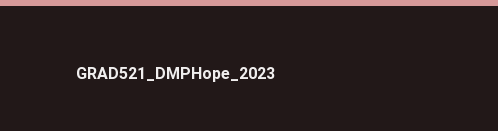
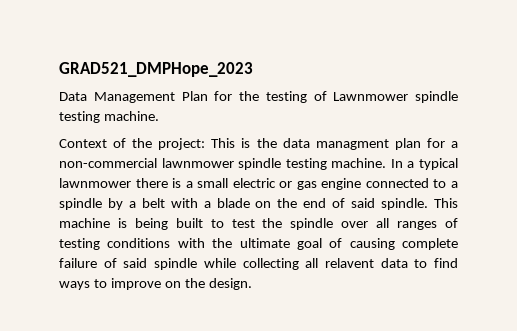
+ Data Management Plan for the testing of Lawnmower spindle testing machine.
+ Context of the project: This is the data managment plan for a non-commercial lawnmower spindle testing machine. In a typical lawnmower there is a small electric or gas engine connected to a spindle by a belt with a blade on the end of said spindle. This machine is being built to test the spindle over all ranges of testing conditions with the ultimate goal of causing complete failure of said spindle while collecting all relavent data to find ways to improve on the design.

